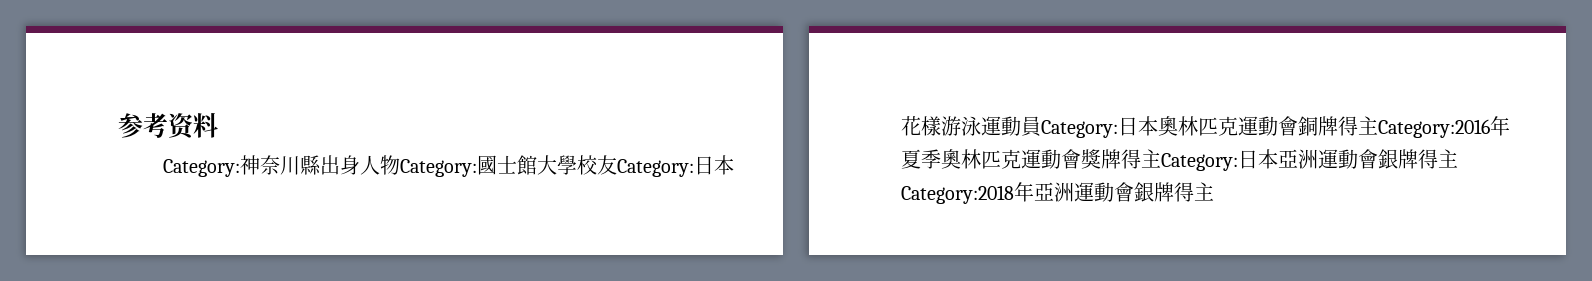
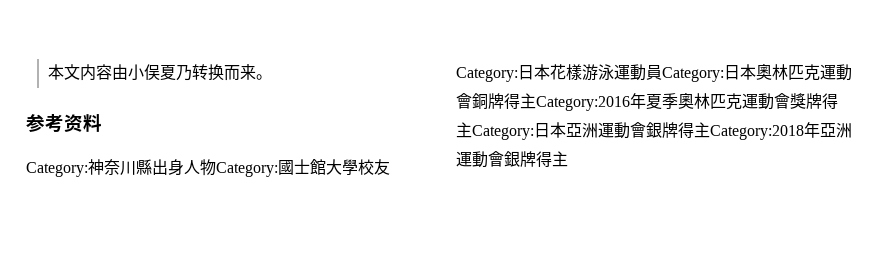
+ 本文内容由小俣夏乃转换而来。

